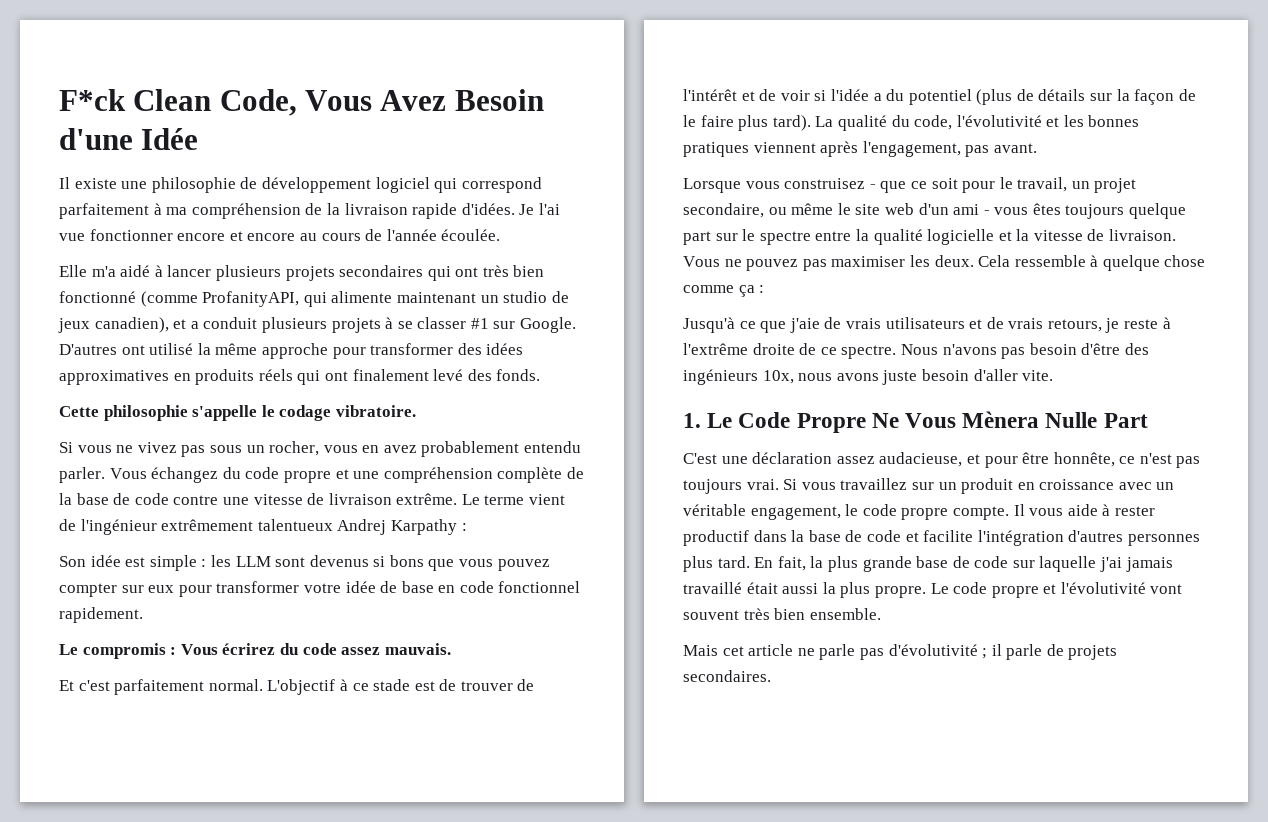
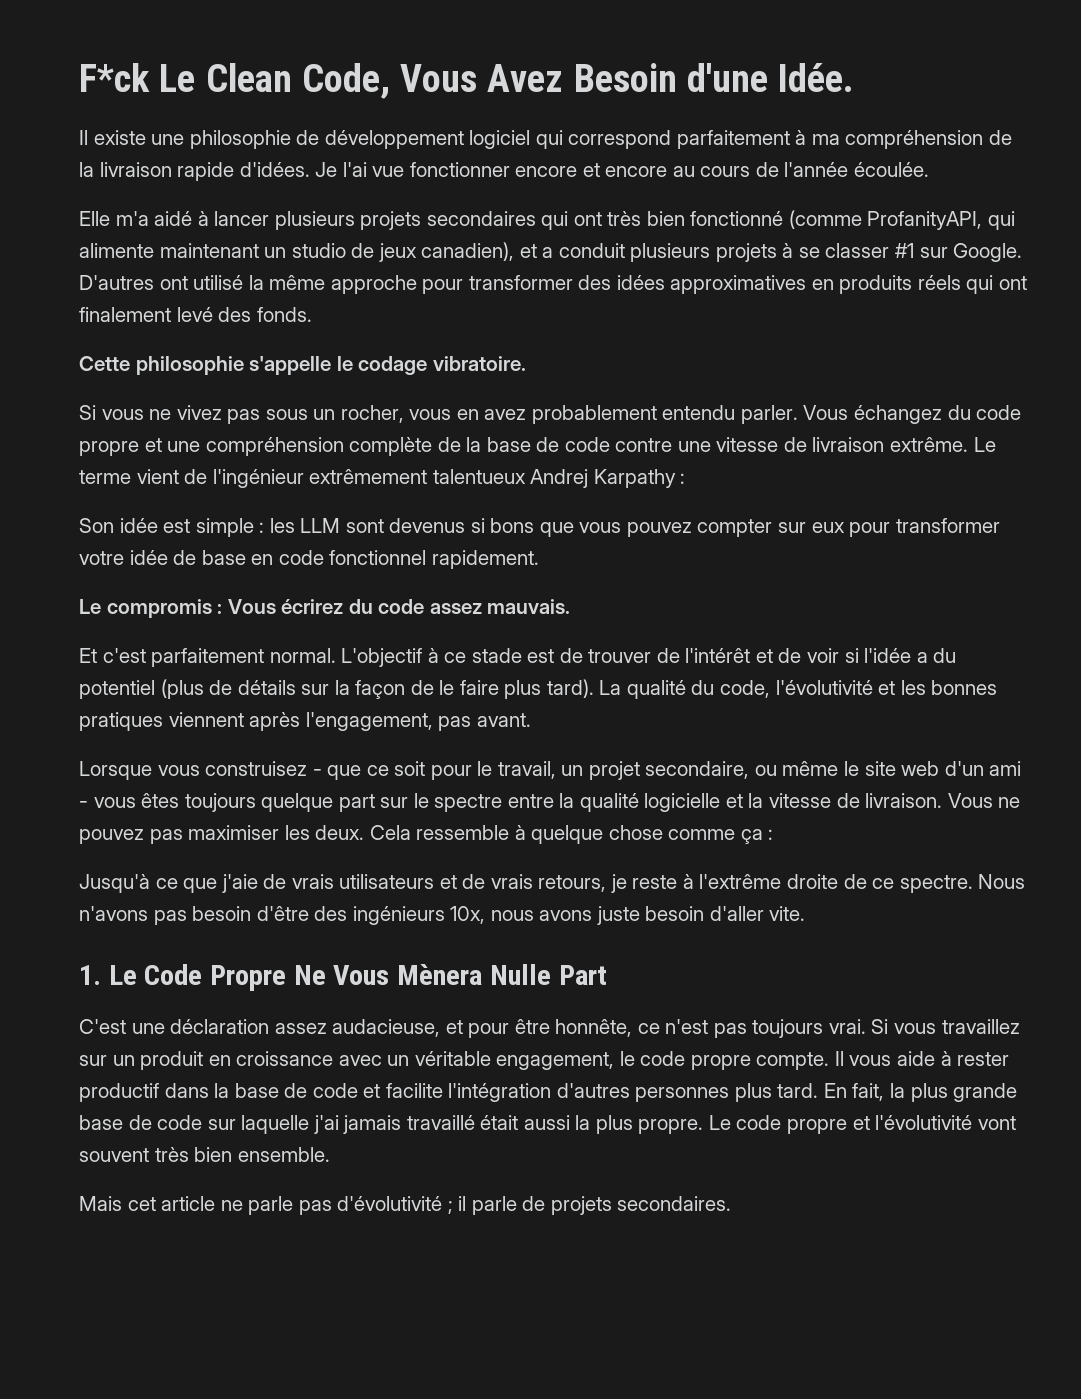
- F*ck Clean Code, Vous Avez Besoin d'une Idée
+ F*ck Le Clean Code, Vous Avez Besoin d'une Idée.

